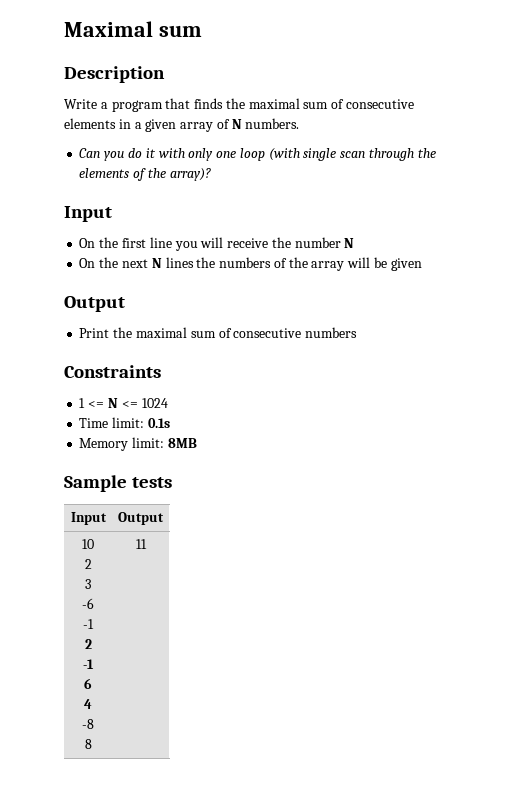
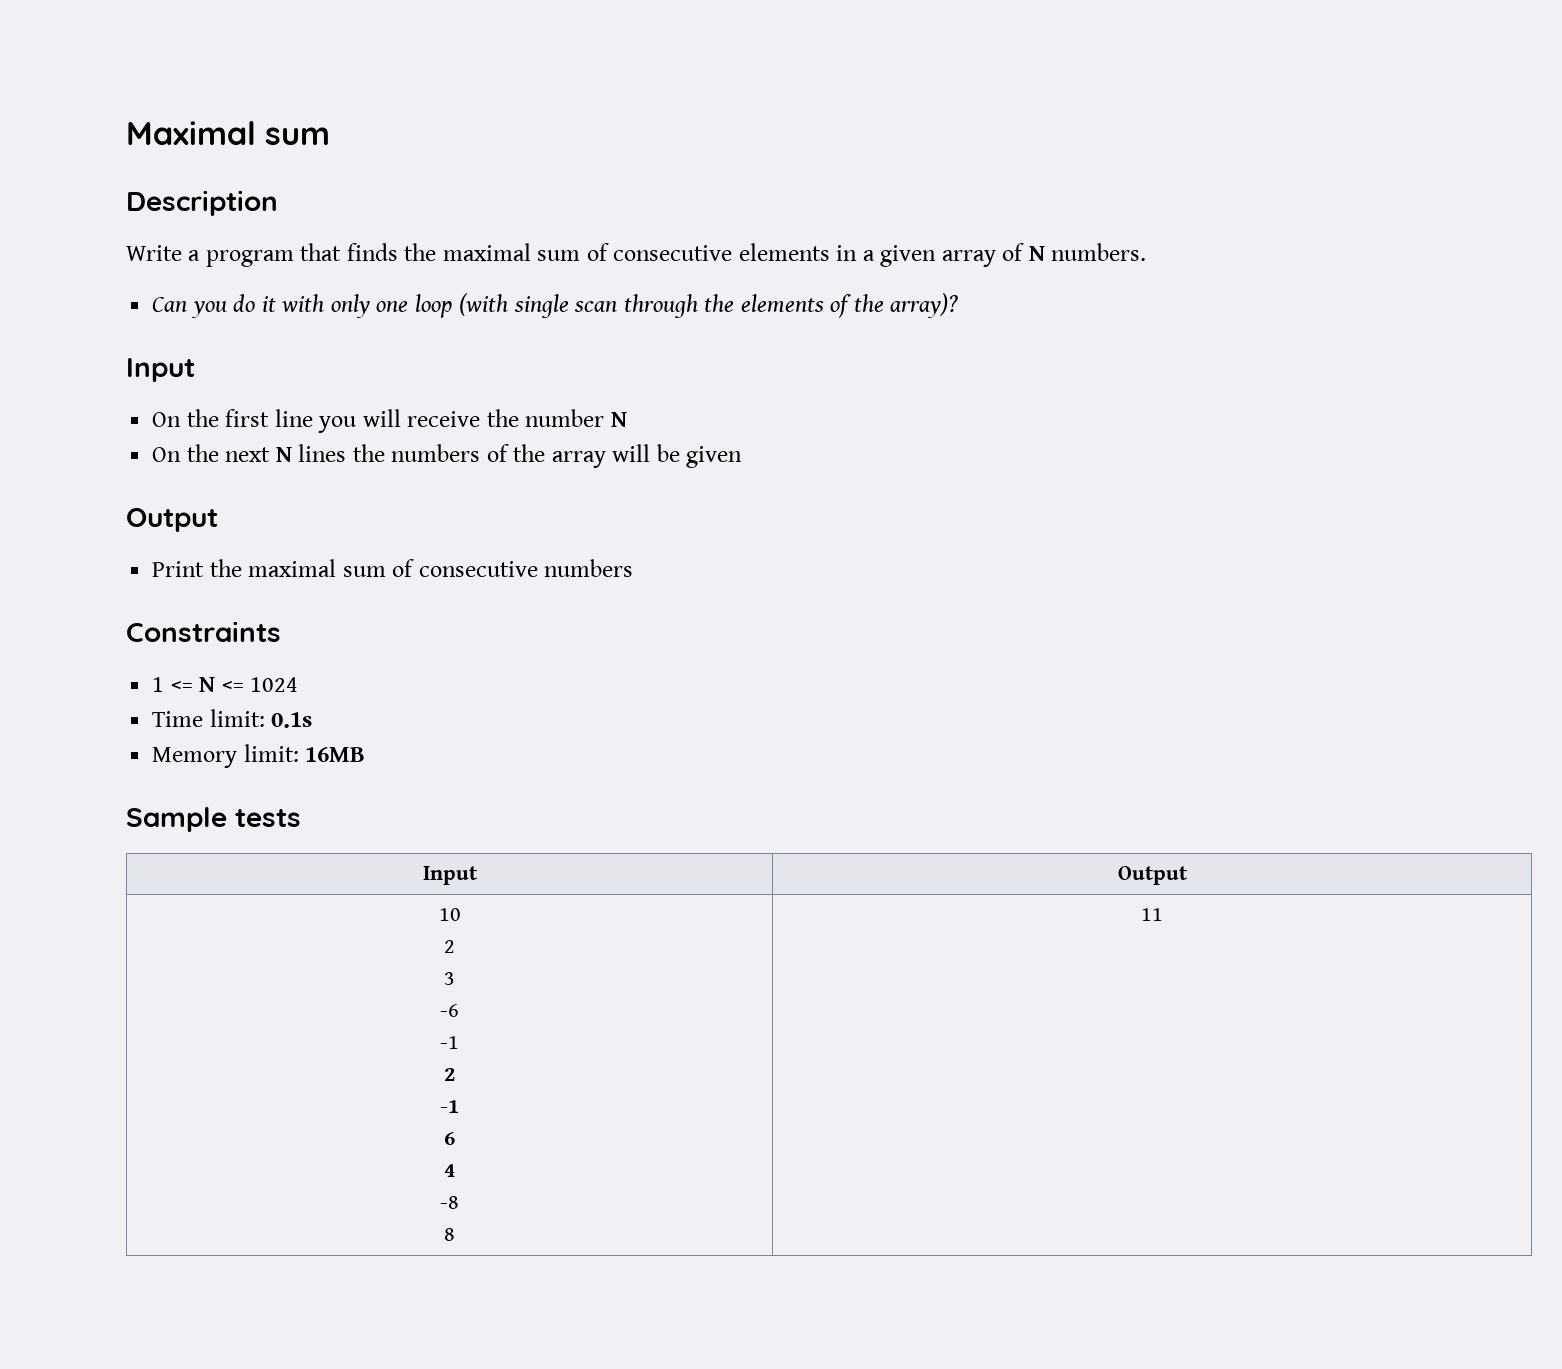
- Memory limit: 8MB
+ Memory limit: 16MB

